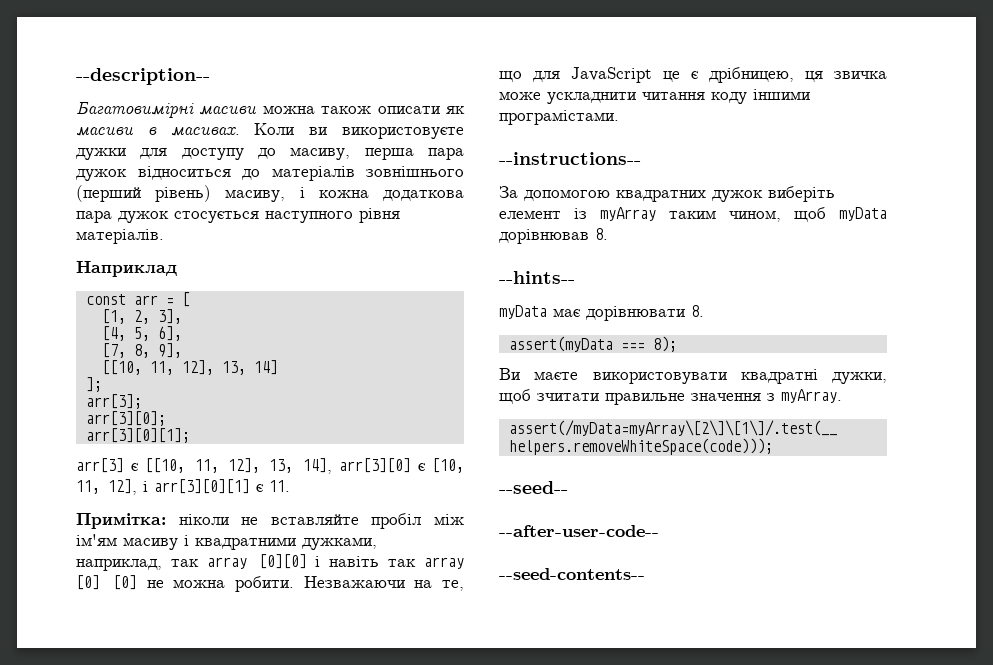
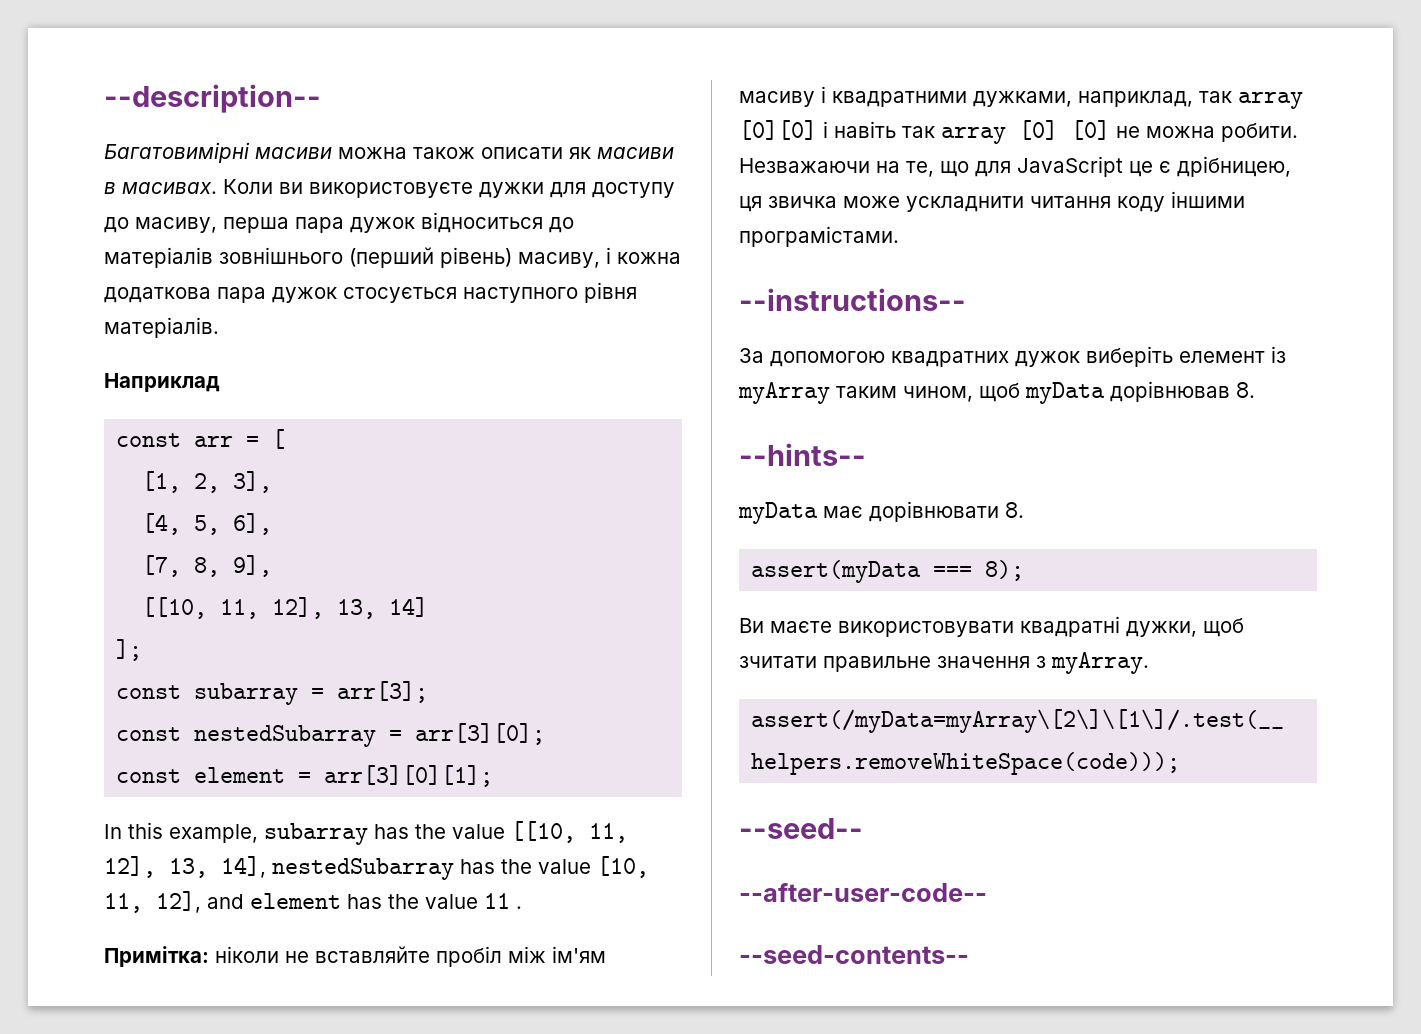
- arr[3];
- arr[3][0];
- arr[3][0][1];
- arr[3] є [[10, 11, 12], 13, 14], arr[3][0] є [10, 11, 12], і arr[3][0][1] є 11.
+ const subarray = arr[3];
+ const nestedSubarray = arr[3][0];
+ const element = arr[3][0][1];
+ In this example, subarray has the value [[10, 11, 12], 13, 14], nestedSubarray has the value [10, 11, 12], and element has the value 11 .

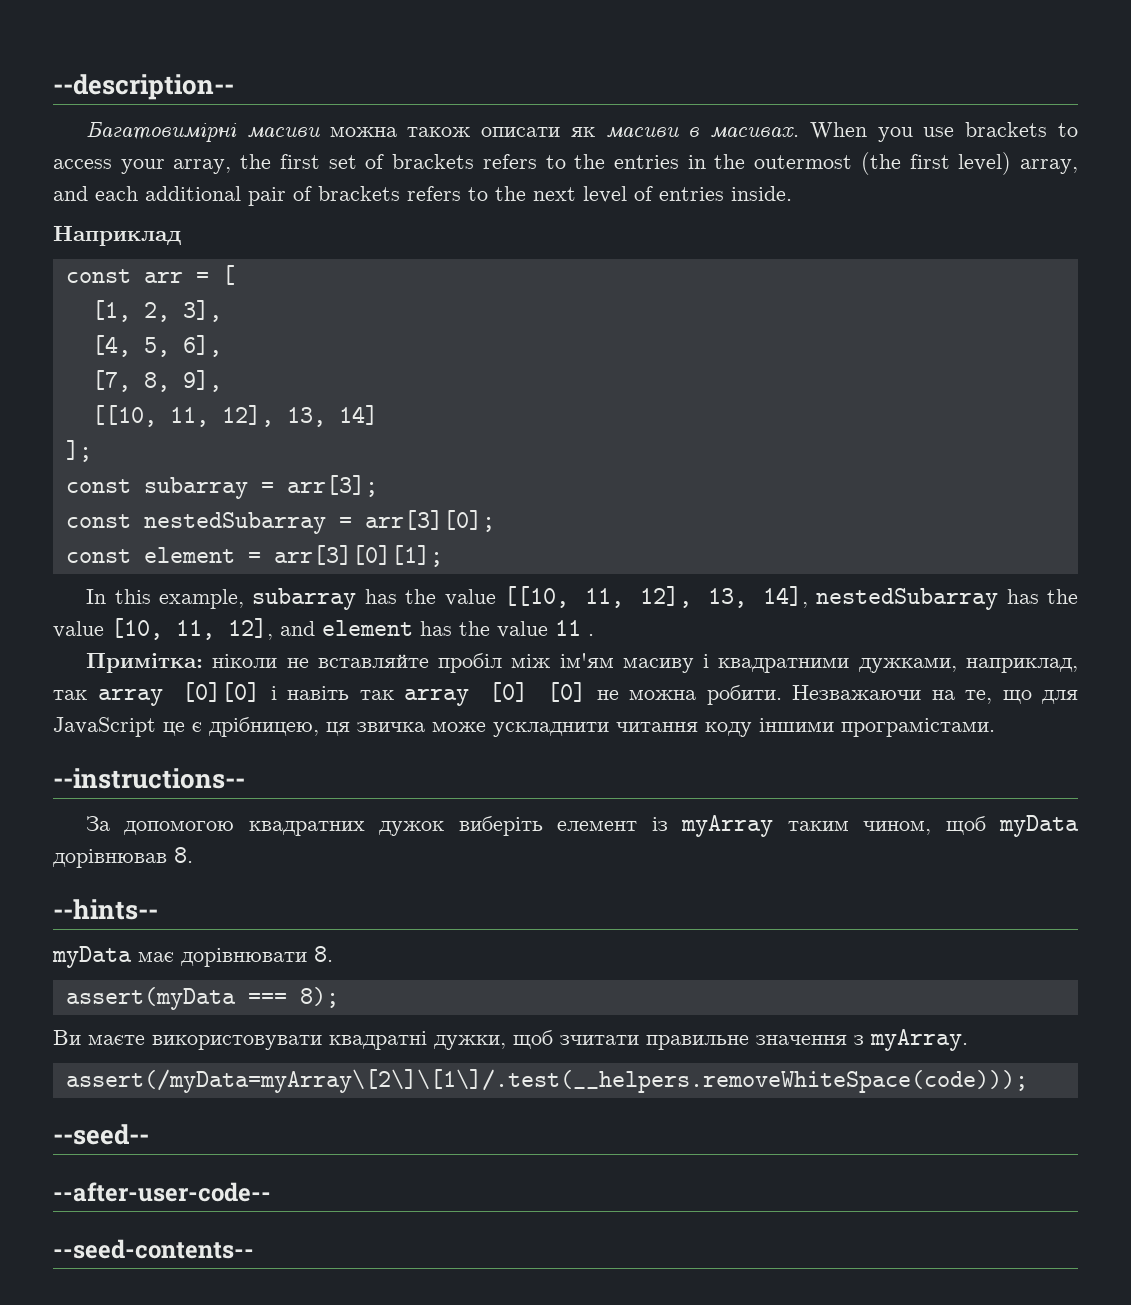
- Коли ви використовуєте дужки для доступу до масиву, перша пара дужок відноситься до матеріалів зовнішнього (перший рівень) масиву, і кожна додаткова пара дужок стосується наступного рівня матеріалів.
+ When you use brackets to access your array, the first set of brackets refers to the entries in the outermost (the first level) array, and each additional pair of brackets refers to the next level of entries inside.

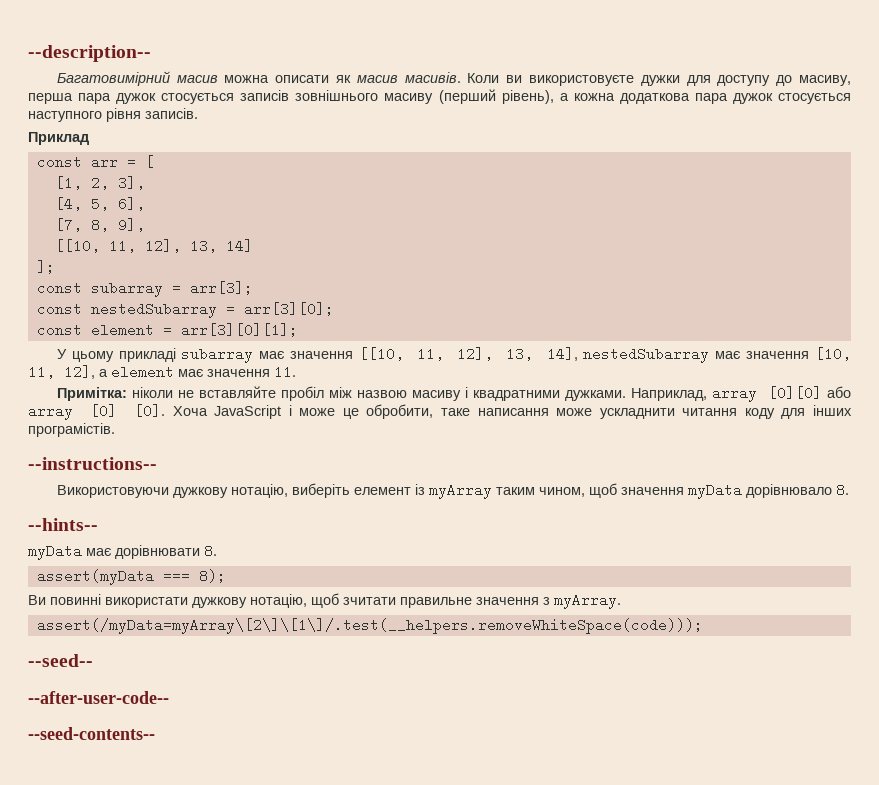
- Багатовимірні масиви можна також описати як масиви в масивах. When you use brackets to access your array, the first set of brackets refers to the entries in the outermost (the first level) array, and each additional pair of brackets refers to the next level of entries inside.
- Наприклад
+ Багатовимірний масив можна описати як масив масивів. Коли ви використовуєте дужки для доступу до масиву, перша пара дужок стосується записів зовнішнього масиву (перший рівень), а кожна додаткова пара дужок стосується наступного рівня записів.
+ Приклад
- In this example, subarray has the value [[10, 11, 12], 13, 14], nestedSubarray has the value [10, 11, 12], and element has the value 11 .
+ У цьому прикладі subarray має значення [[10, 11, 12], 13, 14], nestedSubarray має значення [10, 11, 12], а element має значення 11.
- Примітка: ніколи не вставляйте пробіл між ім'ям масиву і квадратними дужками, наприклад, так array [0][0] і навіть так array [0] [0] не можна робити. Незважаючи на те, що для JavaScript це є дрібницею, ця звичка може ускладнити читання коду іншими програмістами.
+ Примітка: ніколи не вставляйте пробіл між назвою масиву і квадратними дужками. Наприклад, array [0][0] або array [0] [0]. Хоча JavaScript і може це обробити, таке написання може ускладнити читання коду для інших програмістів.
  --instructions--
- За допомогою квадратних дужок виберіть елемент із myArray таким чином, щоб myData дорівнював 8.
+ Використовуючи дужкову нотацію, виберіть елемент із myArray таким чином, щоб значення myData дорівнювало 8.
- Ви маєте використовувати квадратні дужки, щоб зчитати правильне значення з myArray.
+ Ви повинні використати дужкову нотацію, щоб зчитати правильне значення з myArray.

